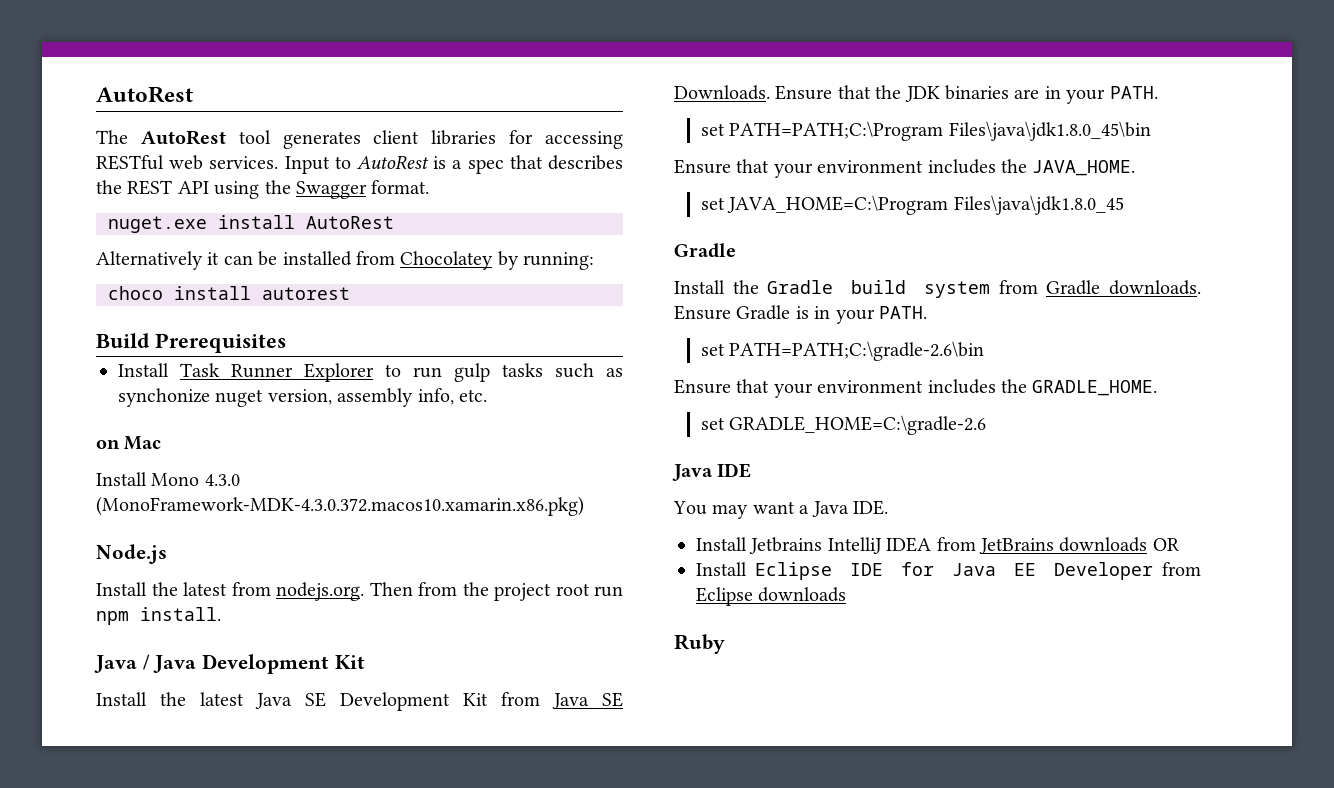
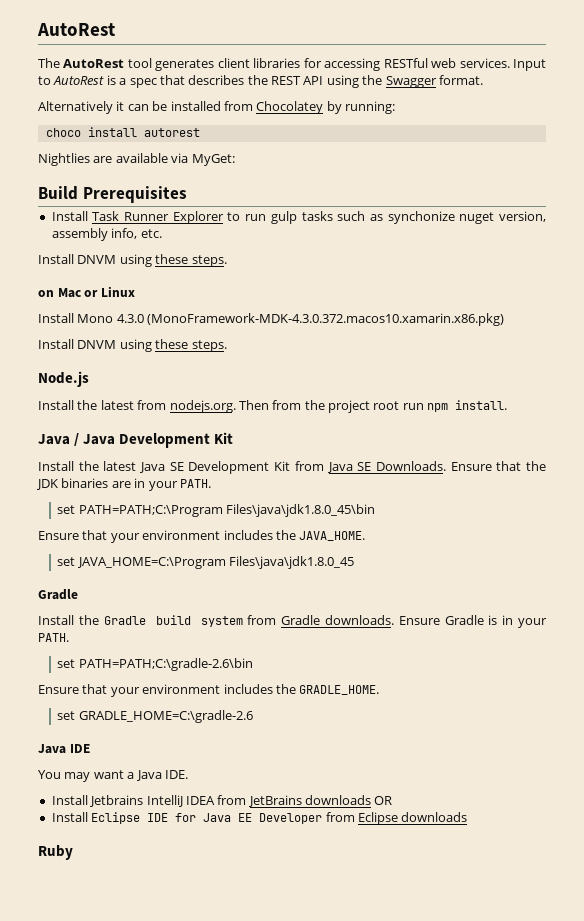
- nuget.exe install AutoRest
+ Nightlies are available via MyGet:
  Install Task Runner Explorer to run gulp tasks such as synchonize nuget version, assembly info, etc.
+ Install DNVM using these steps.
- on Mac
+ on Mac or Linux
  Install Mono 4.3.0 (MonoFramework-MDK-4.3.0.372.macos10.xamarin.x86.pkg)
+ Install DNVM using these steps.

